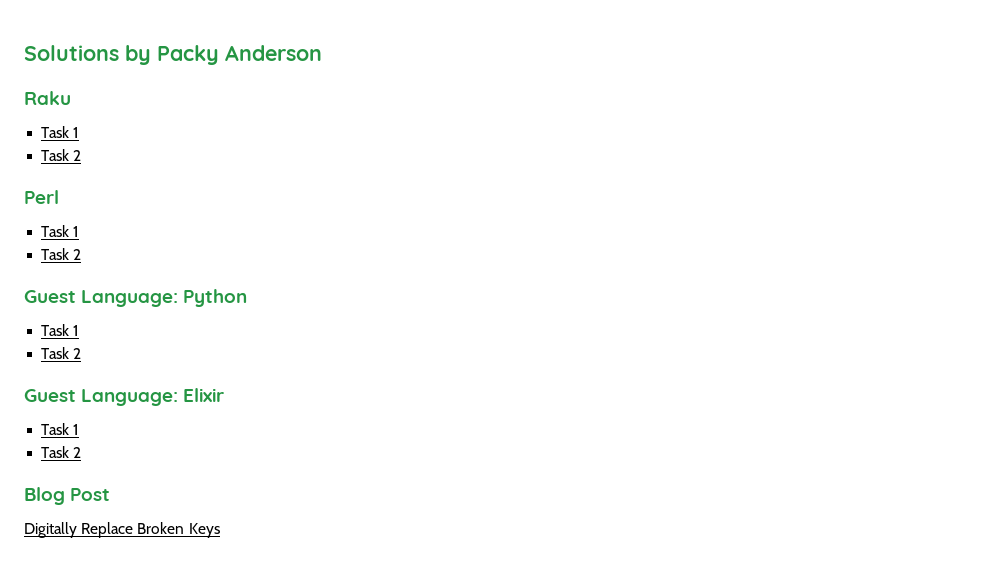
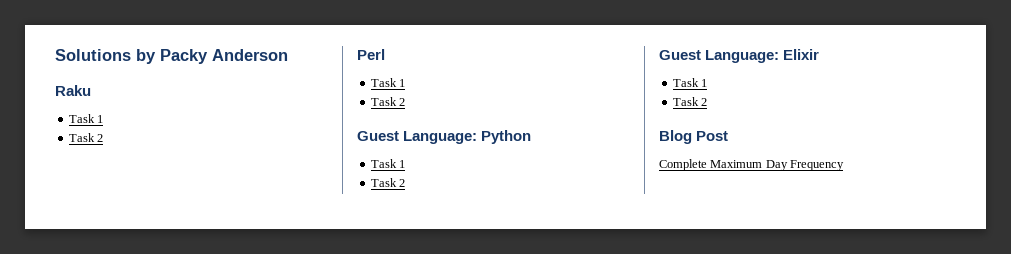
- Digitally Replace Broken Keys
+ Complete Maximum Day Frequency

